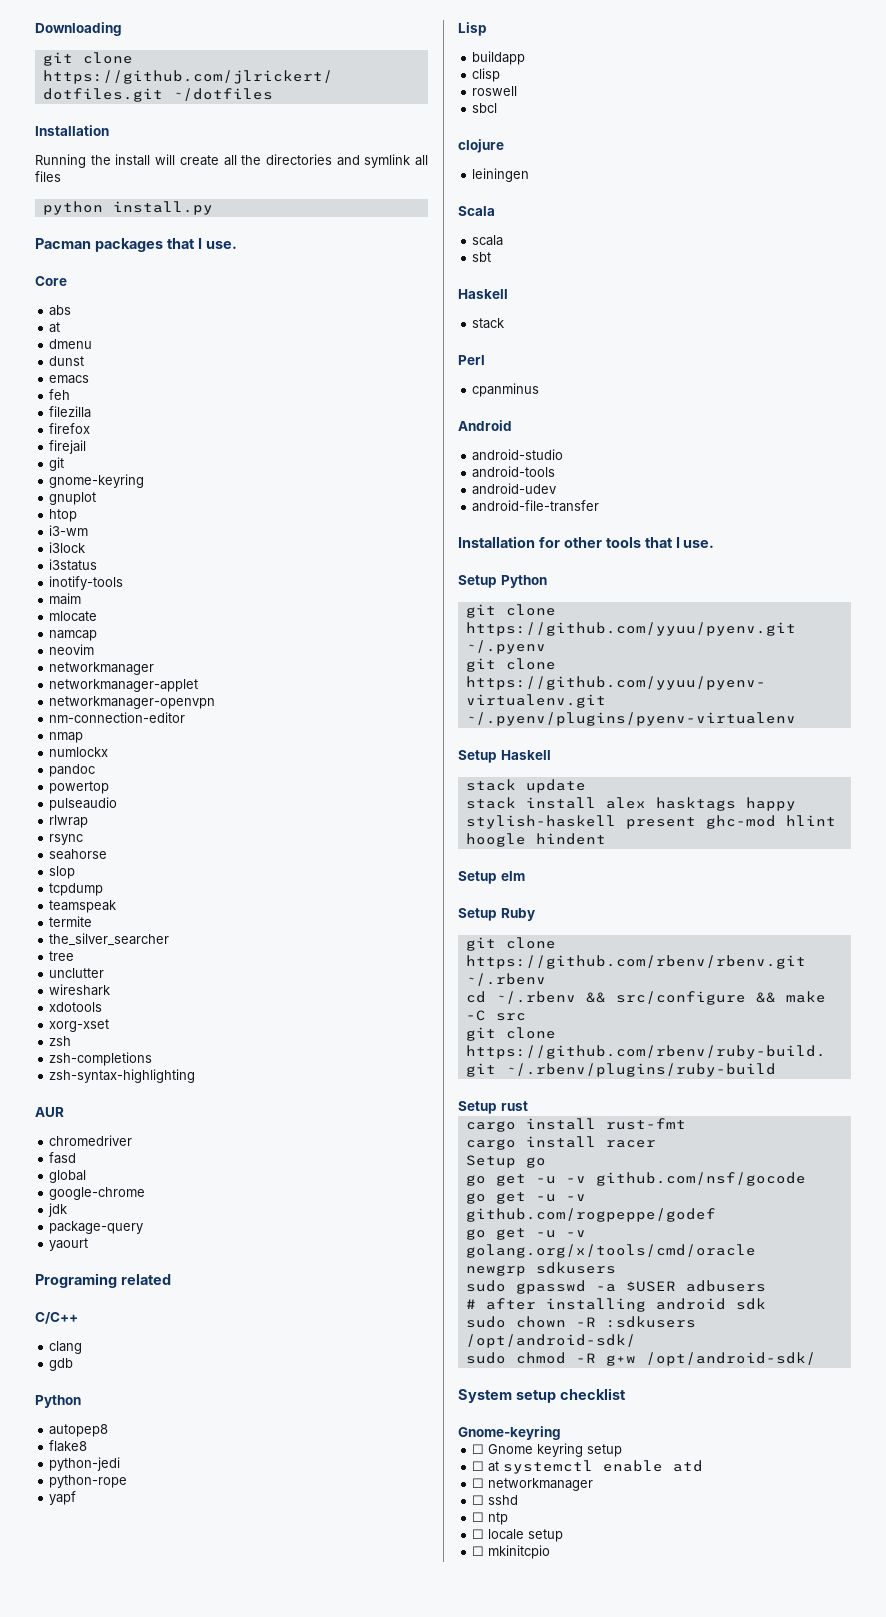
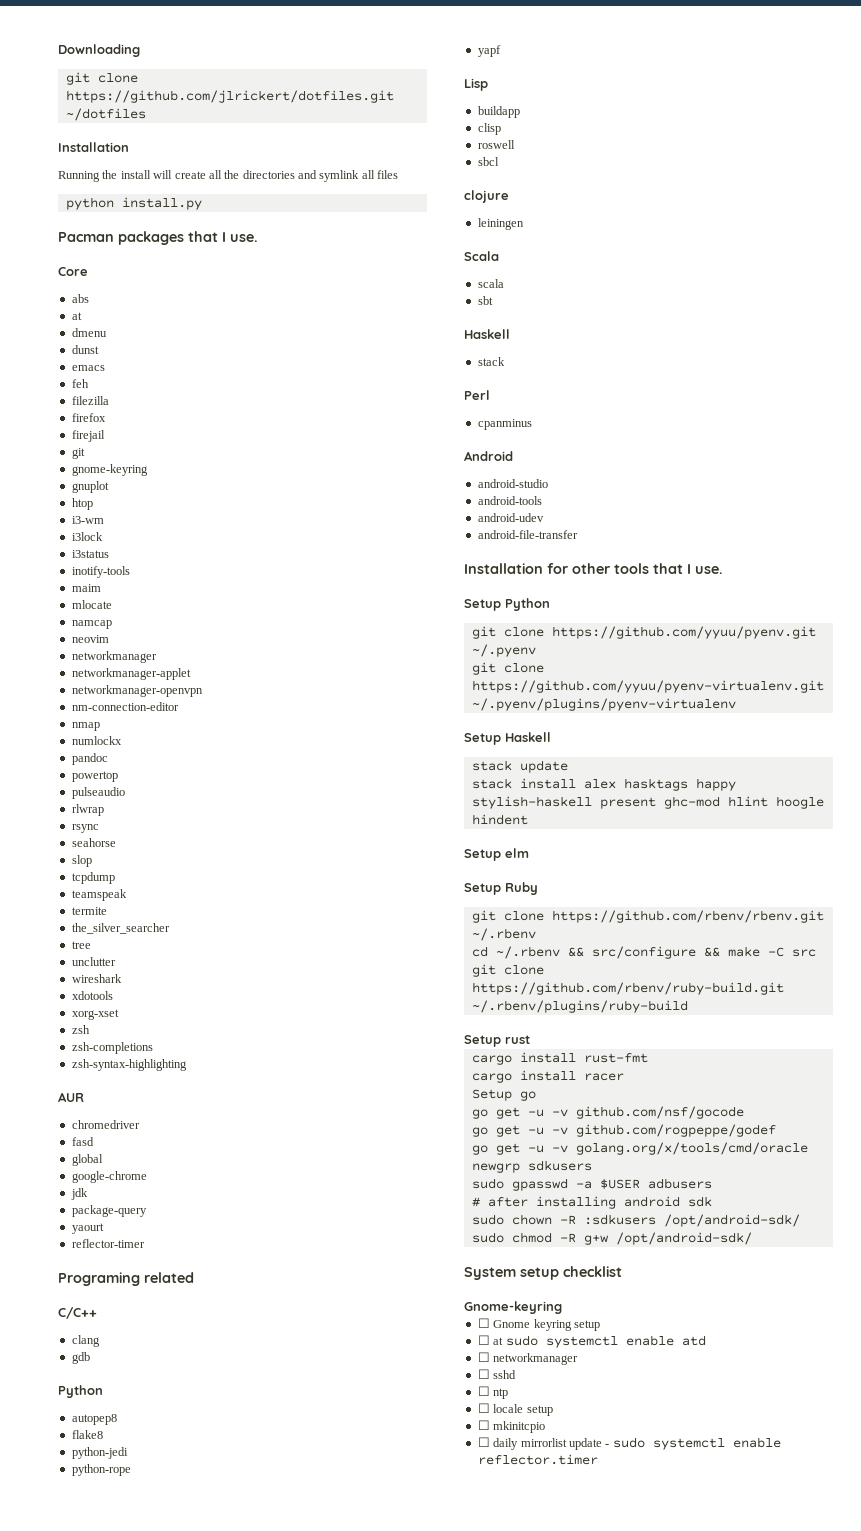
+ reflector-timer
- ☐ at systemctl enable atd
+ ☐ at sudo systemctl enable atd
+ ☐ daily mirrorlist update - sudo systemctl enable reflector.timer

